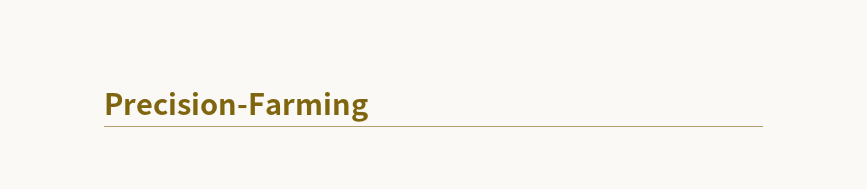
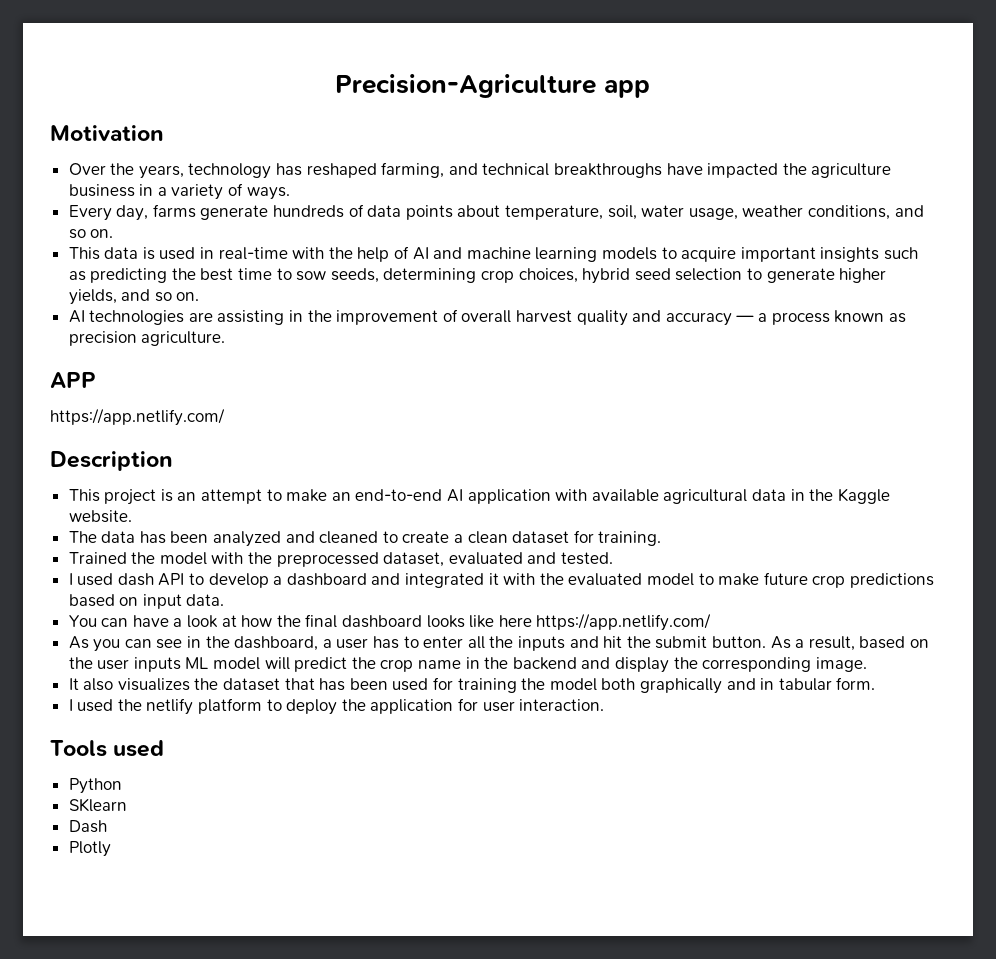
- Precision-Farming
+ Precision-Agriculture app
+ Motivation
+ Over the years, technology has reshaped farming, and technical breakthroughs have impacted the agriculture business in a variety of ways.
+ Every day, farms generate hundreds of data points about temperature, soil, water usage, weather conditions, and so on.
+ This data is used in real-time with the help of AI and machine learning models to acquire important insights such as predicting the best time to sow seeds, determining crop choices, hybrid seed selection to generate higher yields, and so on.
+ AI technologies are assisting in the improvement of overall harvest quality and accuracy — a process known as precision agriculture.
+ APP
+ https://app.netlify.com/
+ Description
+ This project is an attempt to make an end-to-end AI application with available agricultural data in the Kaggle website.
+ The data has been analyzed and cleaned to create a clean dataset for training.
+ Trained the model with the preprocessed dataset, evaluated and tested.
+ I used dash API to develop a dashboard and integrated it with the evaluated model to make future crop predictions based on input data.
+ You can have a look at how the final dashboard looks like here https://app.netlify.com/
+ As you can see in the dashboard, a user has to enter all the inputs and hit the submit button. As a result, based on the user inputs ML model will predict the crop name in the backend and display the corresponding image.
+ It also visualizes the dataset that has been used for training the model both graphically and in tabular form.
+ I used the netlify platform to deploy the application for user interaction.
+ Tools used
+ Python
+ SKlearn
+ Dash
+ Plotly

